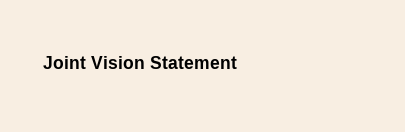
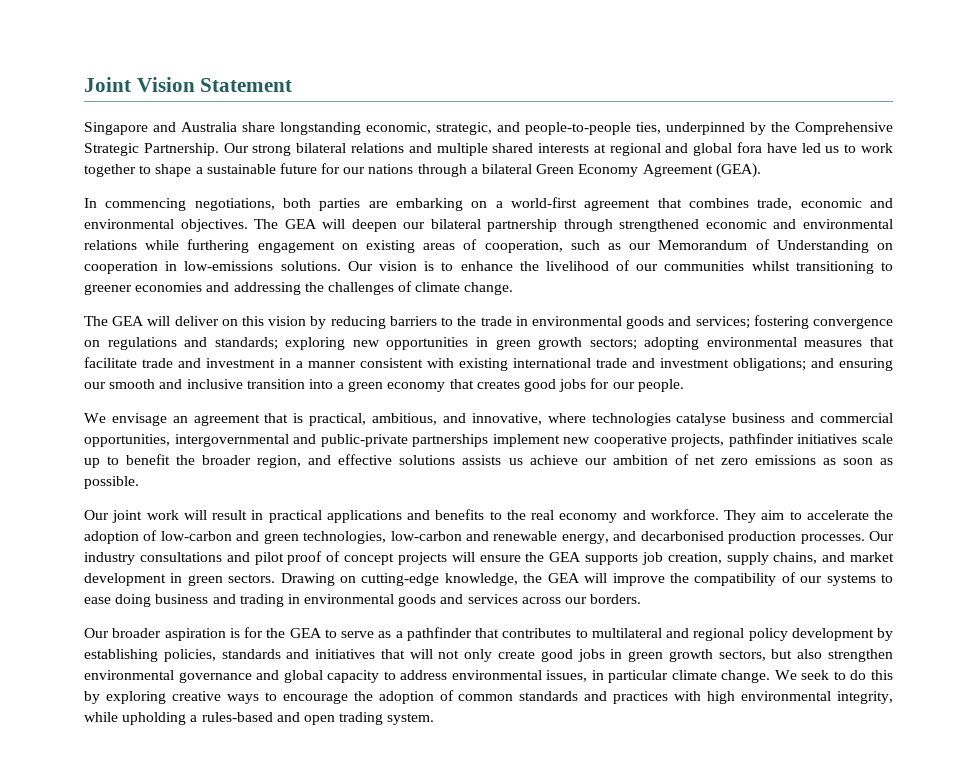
+ Singapore and Australia share longstanding economic, strategic, and people-to-people ties, underpinned by the Comprehensive Strategic Partnership. Our strong bilateral relations and multiple shared interests at regional and global fora have led us to work together to shape a sustainable future for our nations through a bilateral Green Economy Agreement (GEA).
+ In commencing negotiations, both parties are embarking on a world-first agreement that combines trade, economic and environmental objectives. The GEA will deepen our bilateral partnership through strengthened economic and environmental relations while furthering engagement on existing areas of cooperation, such as our Memorandum of Understanding on cooperation in low-emissions solutions. Our vision is to enhance the livelihood of our communities whilst transitioning to greener economies and addressing the challenges of climate change.
+ The GEA will deliver on this vision by reducing barriers to the trade in environmental goods and services; fostering convergence on regulations and standards; exploring new opportunities in green growth sectors; adopting environmental measures that facilitate trade and investment in a manner consistent with existing international trade and investment obligations; and ensuring our smooth and inclusive transition into a green economy that creates good jobs for our people.
+ We envisage an agreement that is practical, ambitious, and innovative, where technologies catalyse business and commercial opportunities, intergovernmental and public-private partnerships implement new cooperative projects, pathfinder initiatives scale up to benefit the broader region, and effective solutions assists us achieve our ambition of net zero emissions as soon as possible.
+ Our joint work will result in practical applications and benefits to the real economy and workforce. They aim to accelerate the adoption of low-carbon and green technologies, low-carbon and renewable energy, and decarbonised production processes. Our industry consultations and pilot proof of concept projects will ensure the GEA supports job creation, supply chains, and market development in green sectors. Drawing on cutting-edge knowledge, the GEA will improve the compatibility of our systems to ease doing business and trading in environmental goods and services across our borders.
+ Our broader aspiration is for the GEA to serve as a pathfinder that contributes to multilateral and regional policy development by establishing policies, standards and initiatives that will not only create good jobs in green growth sectors, but also strengthen environmental governance and global capacity to address environmental issues, in particular climate change. We seek to do this by exploring creative ways to encourage the adoption of common standards and practices with high environmental integrity, while upholding a rules-based and open trading system.

